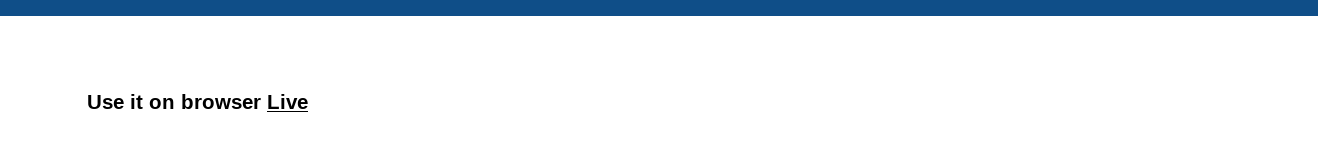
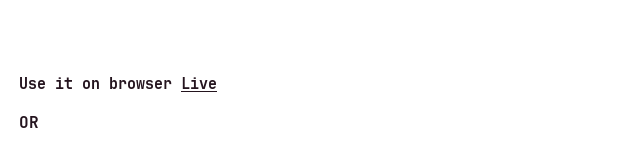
+ OR

